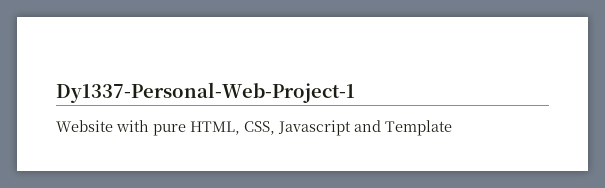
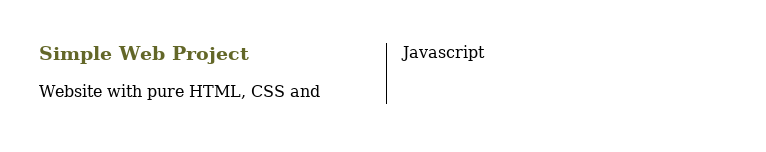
- Dy1337-Personal-Web-Project-1
+ Simple Web Project
- Website with pure HTML, CSS, Javascript and Template
+ Website with pure HTML, CSS and Javascript

